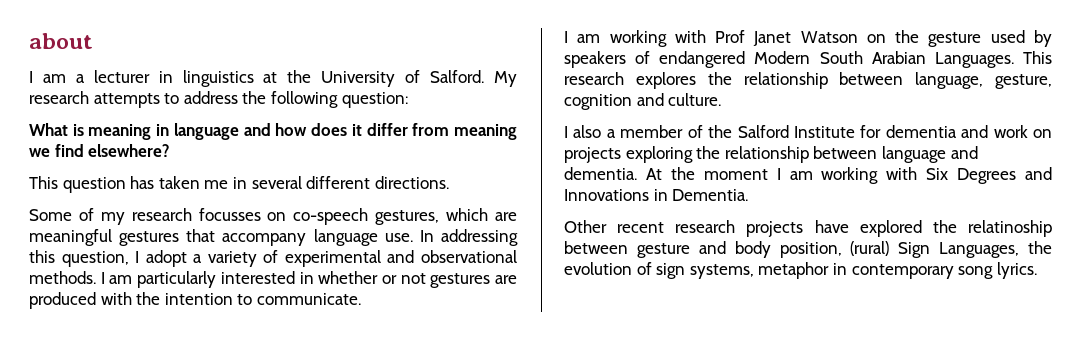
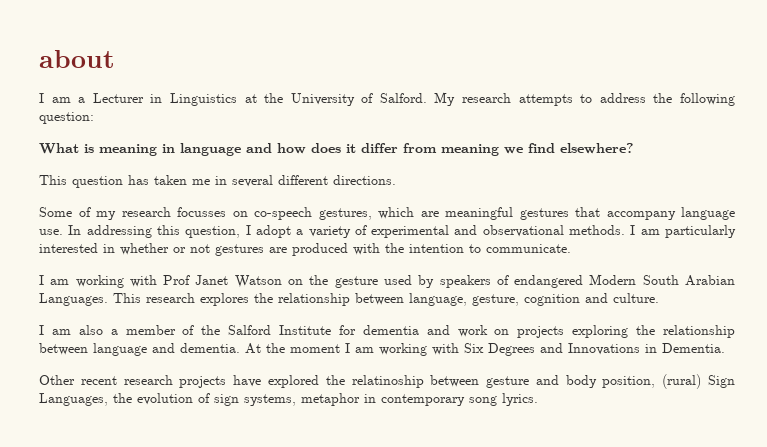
- I am a lecturer in linguistics at the University of Salford.
+ I am a Lecturer in Linguistics at the University of Salford.
- I also a member of the Salford Institute for dementia and work on projects exploring the relationship between language and dementia.
+ I am also a member of the Salford Institute for dementia and work on projects exploring the relationship between language and dementia.

